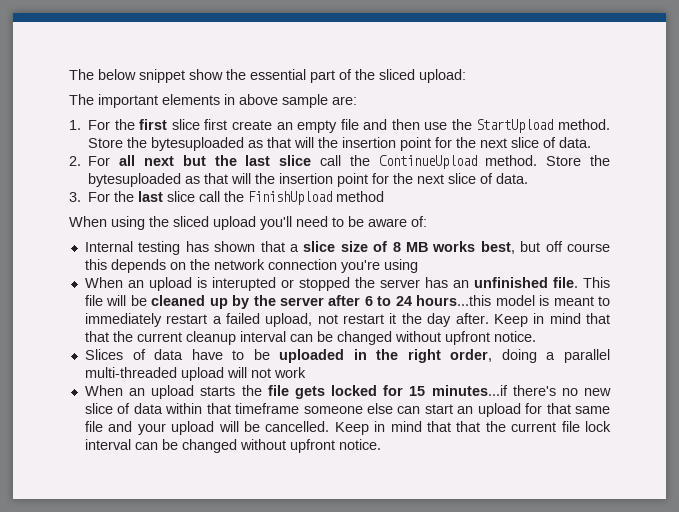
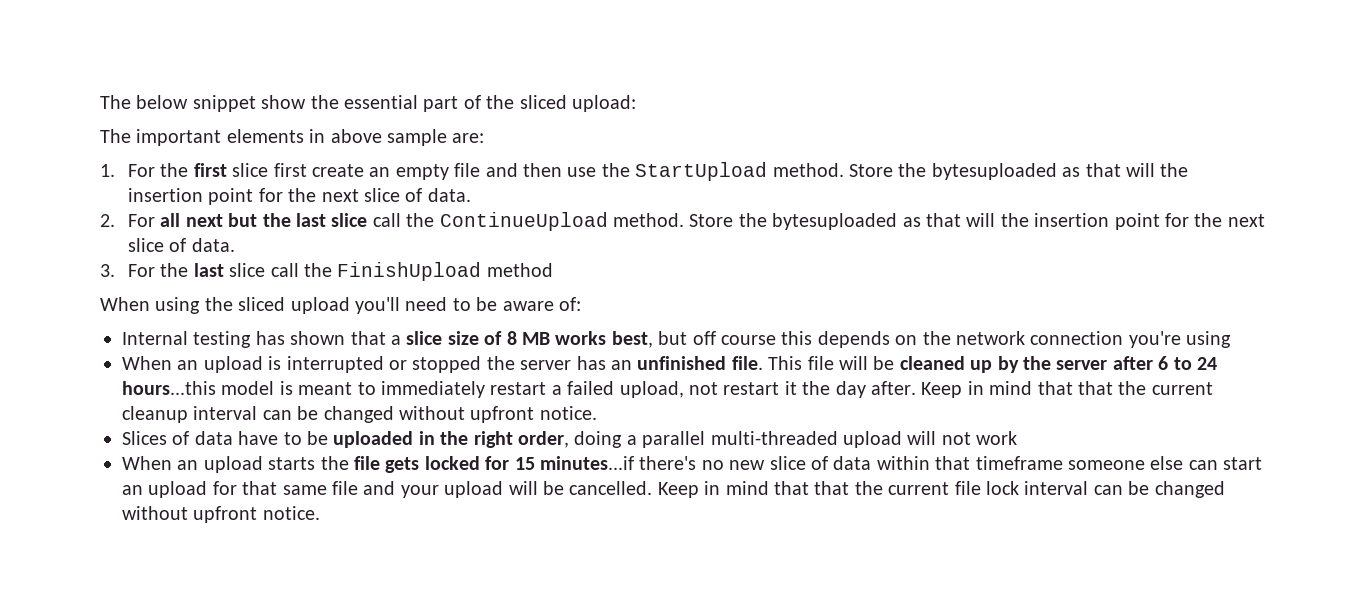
- When an upload is interupted or stopped the server has an unfinished file.
+ When an upload is interrupted or stopped the server has an unfinished file.

